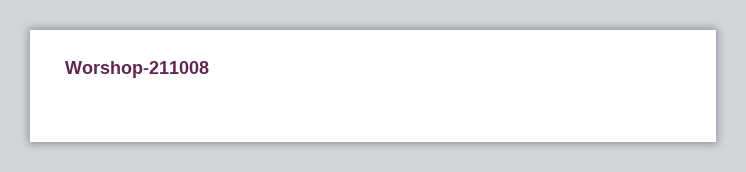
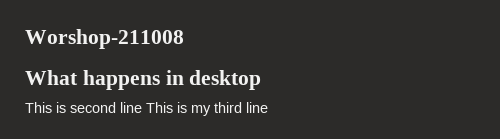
+ What happens in desktop
+ This is second line This is my third line

